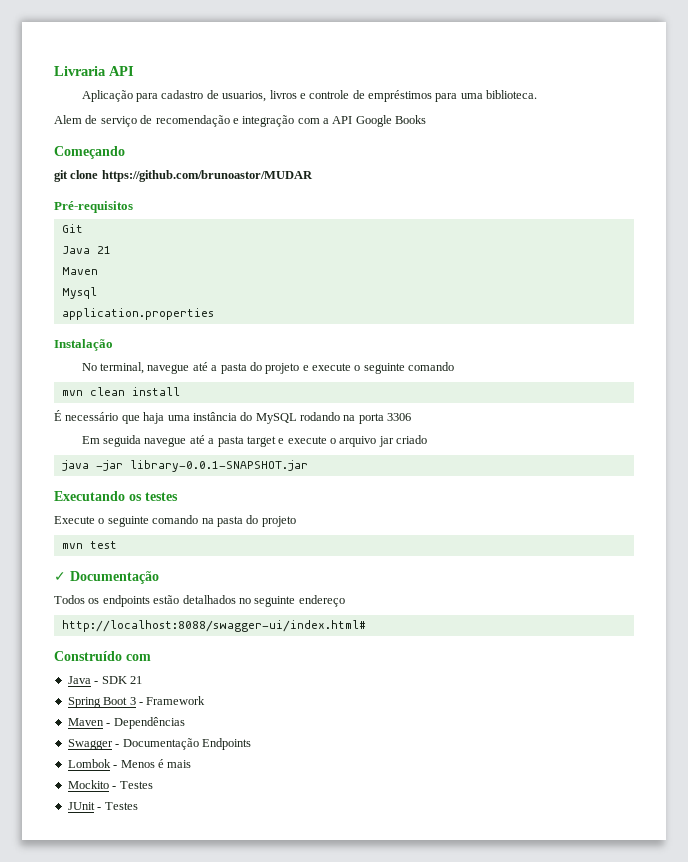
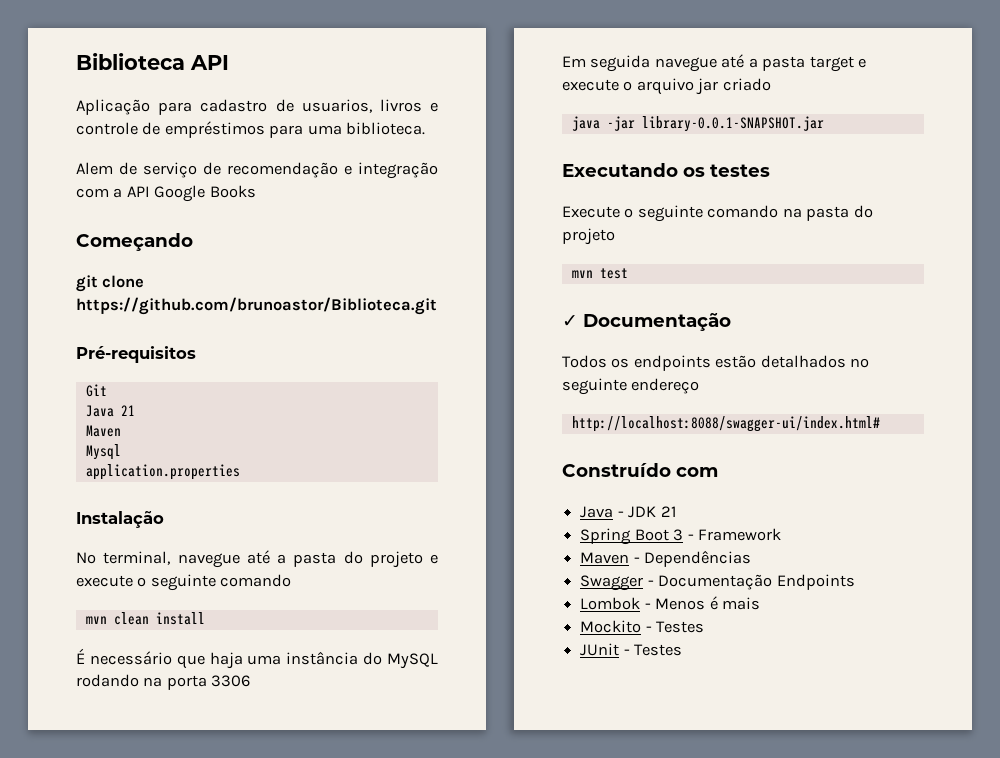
- Livraria API
+ Biblioteca API
- git clone https://github.com/brunoastor/MUDAR
+ git clone https://github.com/brunoastor/Biblioteca.git
- Java - SDK 21
+ Java - JDK 21

